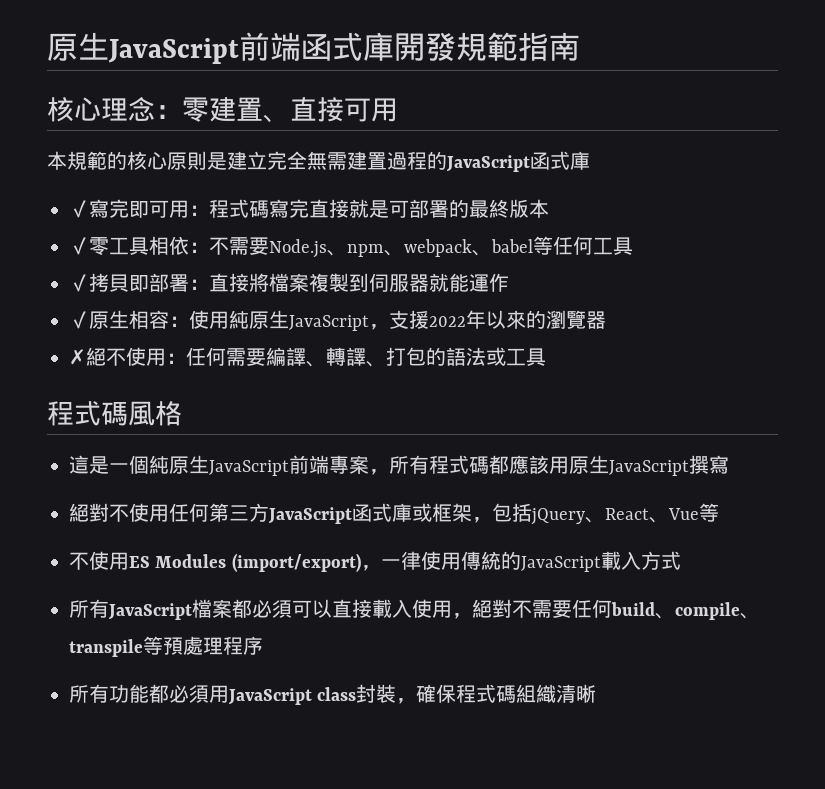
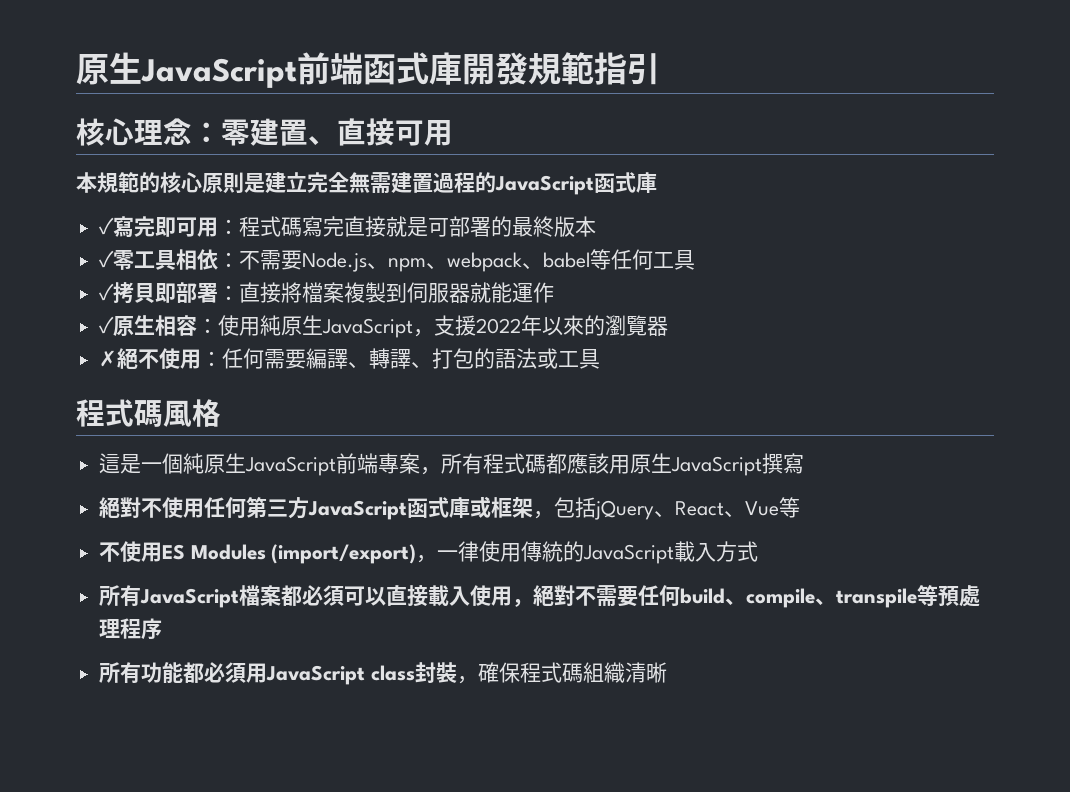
- 原生JavaScript前端函式庫開發規範指南
+ 原生JavaScript前端函式庫開發規範指引

